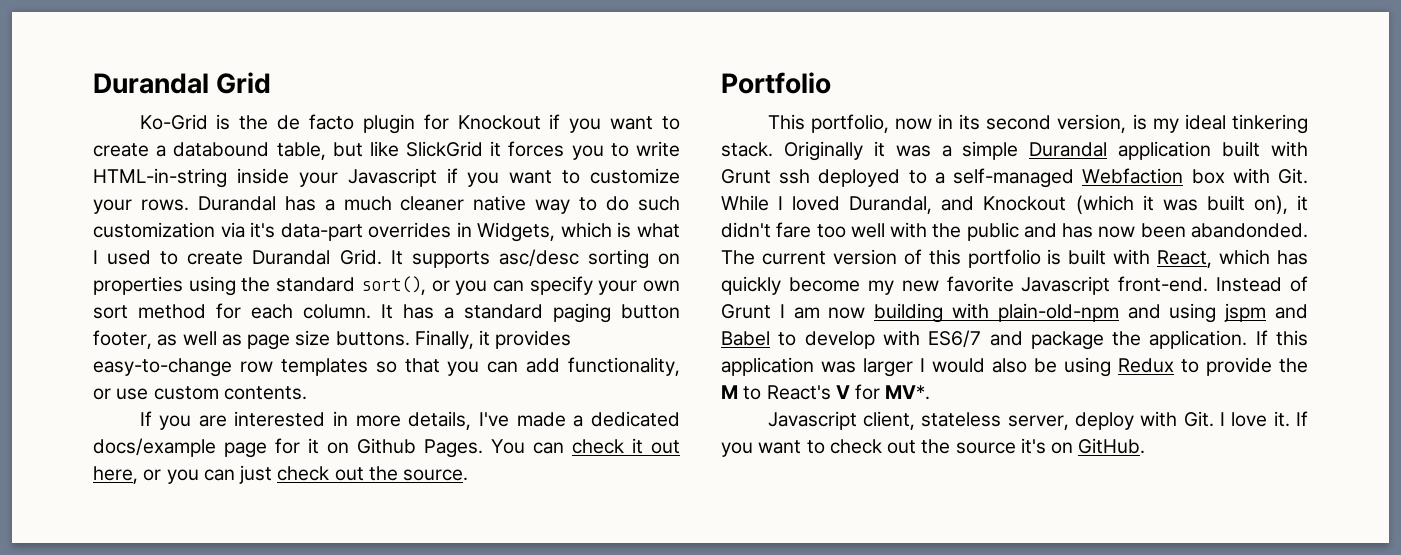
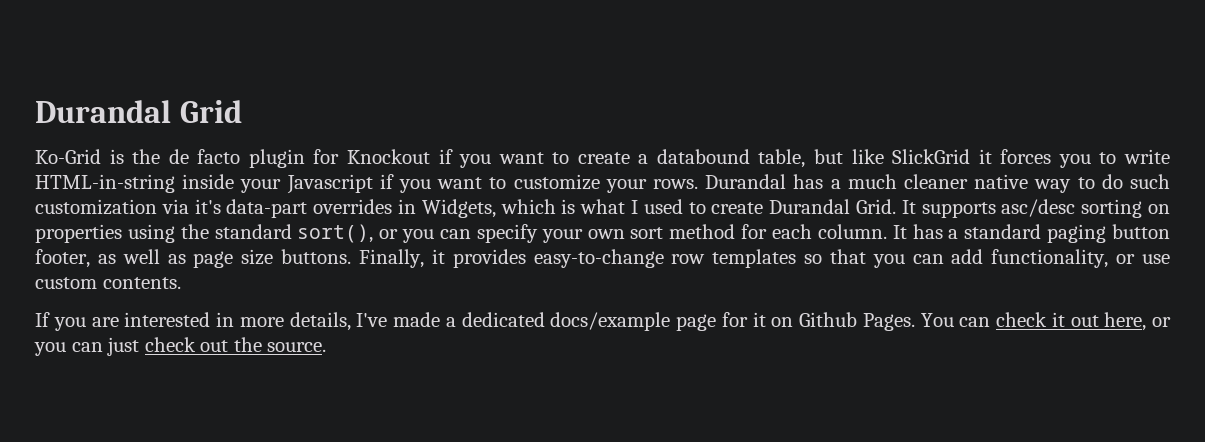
- Portfolio
- This portfolio, now in its second version, is my ideal tinkering stack. Originally it was a simple Durandal application built with Grunt ssh deployed to a self-managed Webfaction box with Git. While I loved Durandal, and Knockout (which it was built on), it didn't fare too well with the public and has now been abandonded. The current version of this portfolio is built with React, which has quickly become my new favorite Javascript front-end. Instead of Grunt I am now building with plain-old-npm and using jspm and Babel to develop with ES6/7 and package the application. If this application was larger I would also be using Redux to provide the M to React's V for MV*.
- Javascript client, stateless server, deploy with Git. I love it. If you want to check out the source it's on GitHub.

